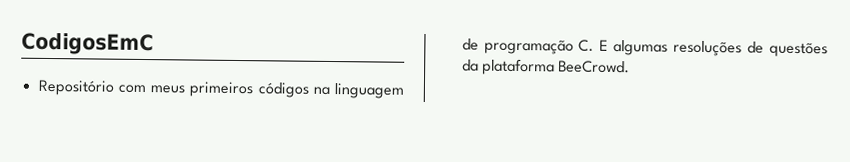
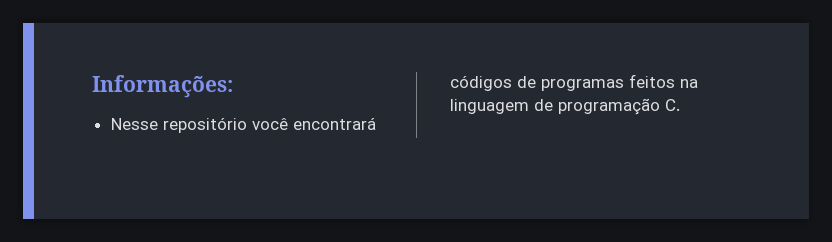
- CodigosEmC
- Repositório com meus primeiros códigos na linguagem de programação C. E algumas resoluções de questões da plataforma BeeCrowd.
+ Informações:
+ Nesse repositório você encontrará códigos de programas feitos na linguagem de programação C.

